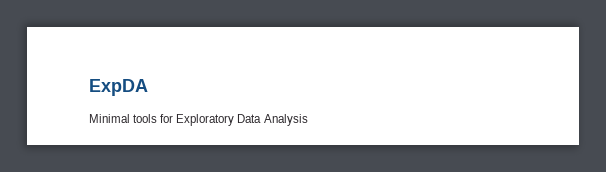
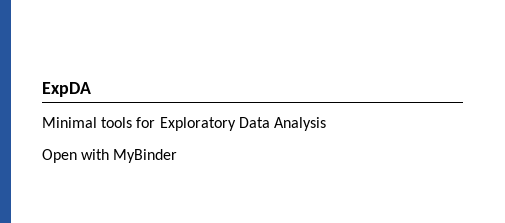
+ Open with MyBinder

